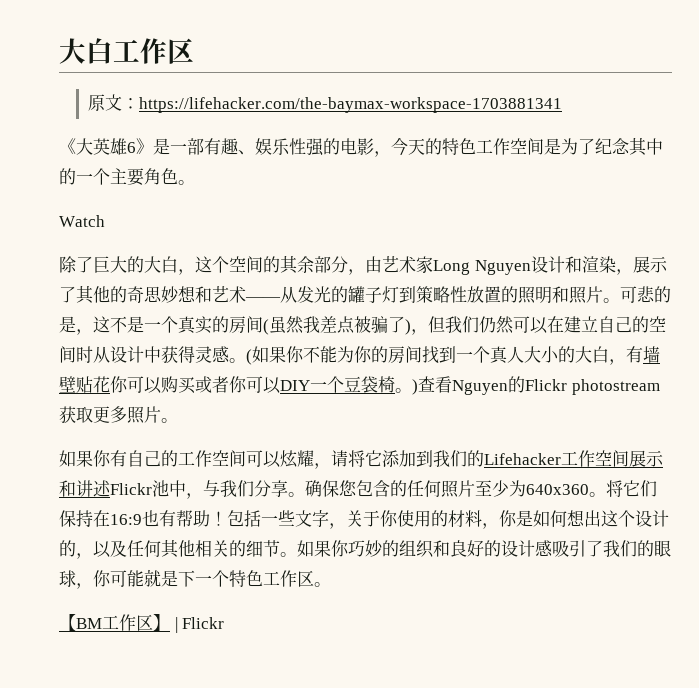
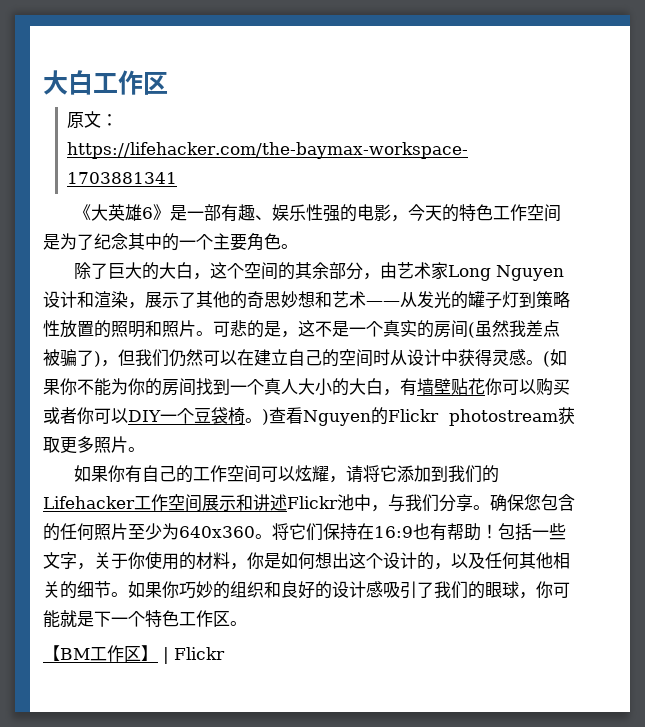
- Watch

